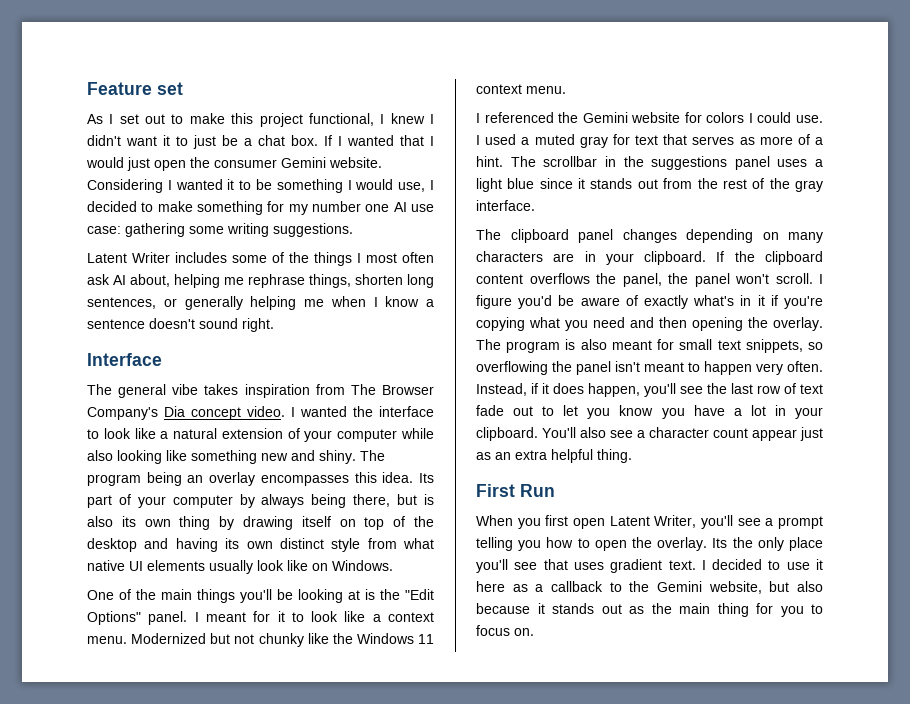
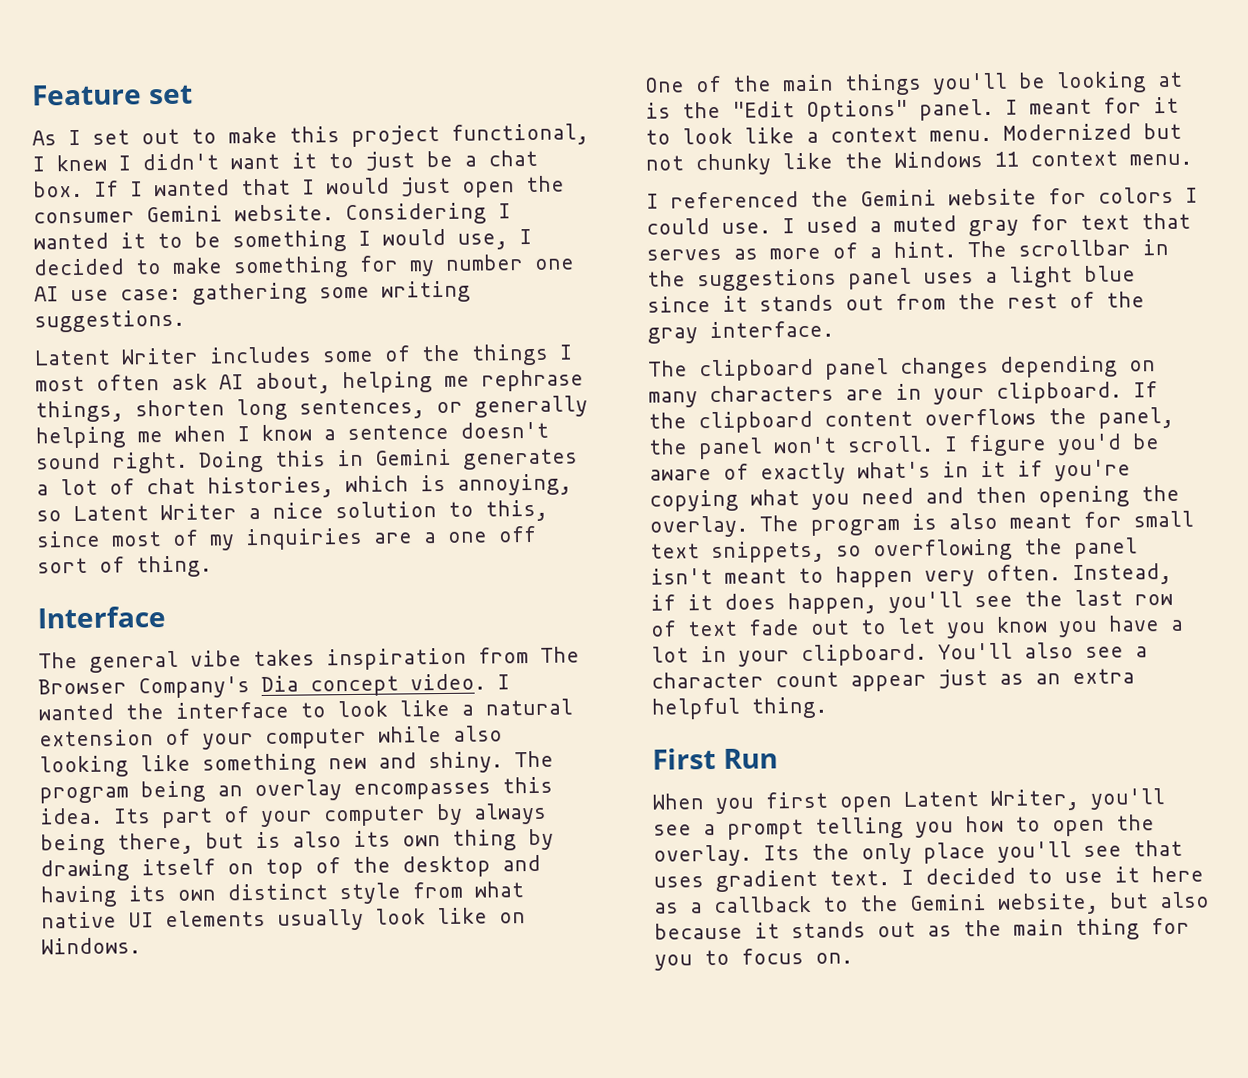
+ Doing this in Gemini generates a lot of chat histories, which is annoying, so Latent Writer a nice solution to this, since most of my inquiries are a one off sort of thing.

